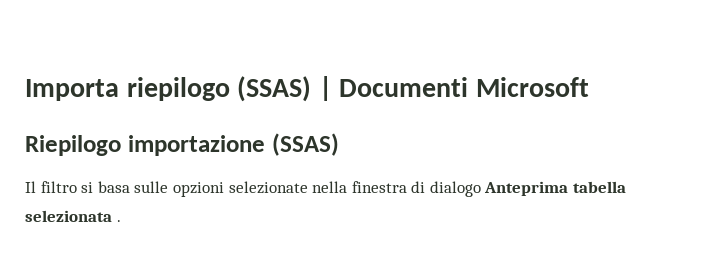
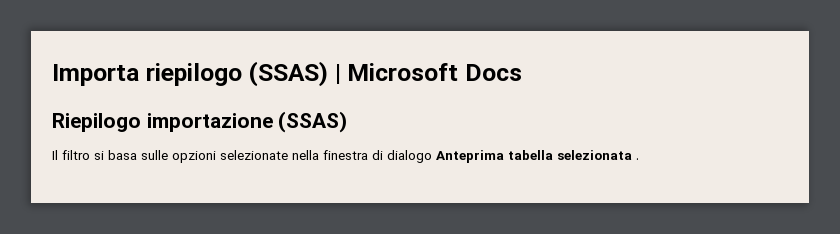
- Importa riepilogo (SSAS) | Documenti Microsoft
+ Importa riepilogo (SSAS) | Microsoft Docs

